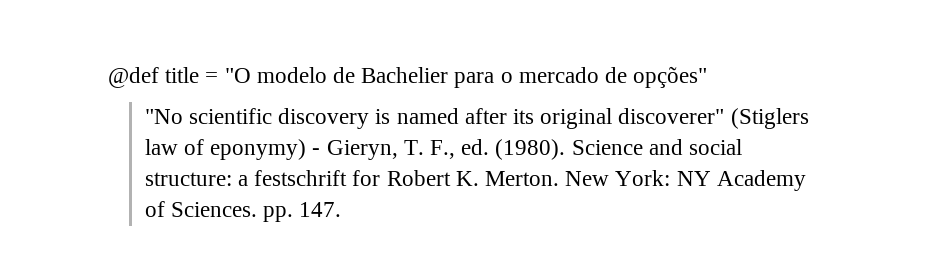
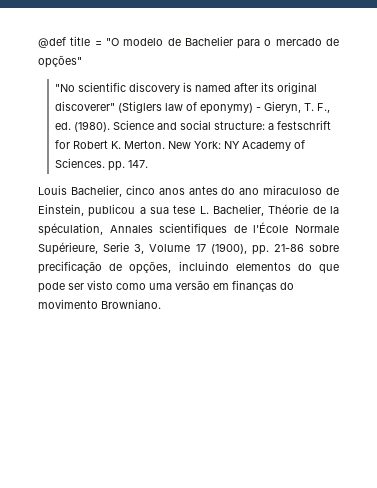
+ Louis Bachelier, cinco anos antes do ano miraculoso de Einstein, publicou a sua tese L. Bachelier, Théorie de la spéculation, Annales scientifiques de l'École Normale Supérieure, Serie 3, Volume 17 (1900), pp. 21-86 sobre precificação de opções, incluindo elementos do que pode ser visto como uma versão em finanças do movimento Browniano.

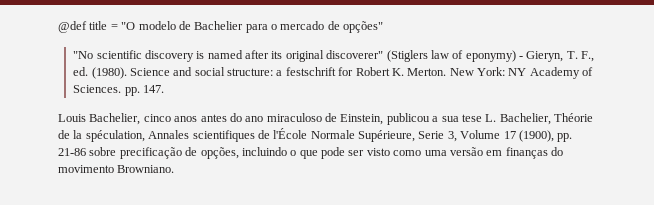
- Louis Bachelier, cinco anos antes do ano miraculoso de Einstein, publicou a sua tese L. Bachelier, Théorie de la spéculation, Annales scientifiques de l'École Normale Supérieure, Serie 3, Volume 17 (1900), pp. 21-86 sobre precificação de opções, incluindo elementos do que pode ser visto como uma versão em finanças do movimento Browniano.
+ Louis Bachelier, cinco anos antes do ano miraculoso de Einstein, publicou a sua tese L. Bachelier, Théorie de la spéculation, Annales scientifiques de l'École Normale Supérieure, Serie 3, Volume 17 (1900), pp. 21-86 sobre precificação de opções, incluindo o que pode ser visto como uma versão em finanças do movimento Browniano.

